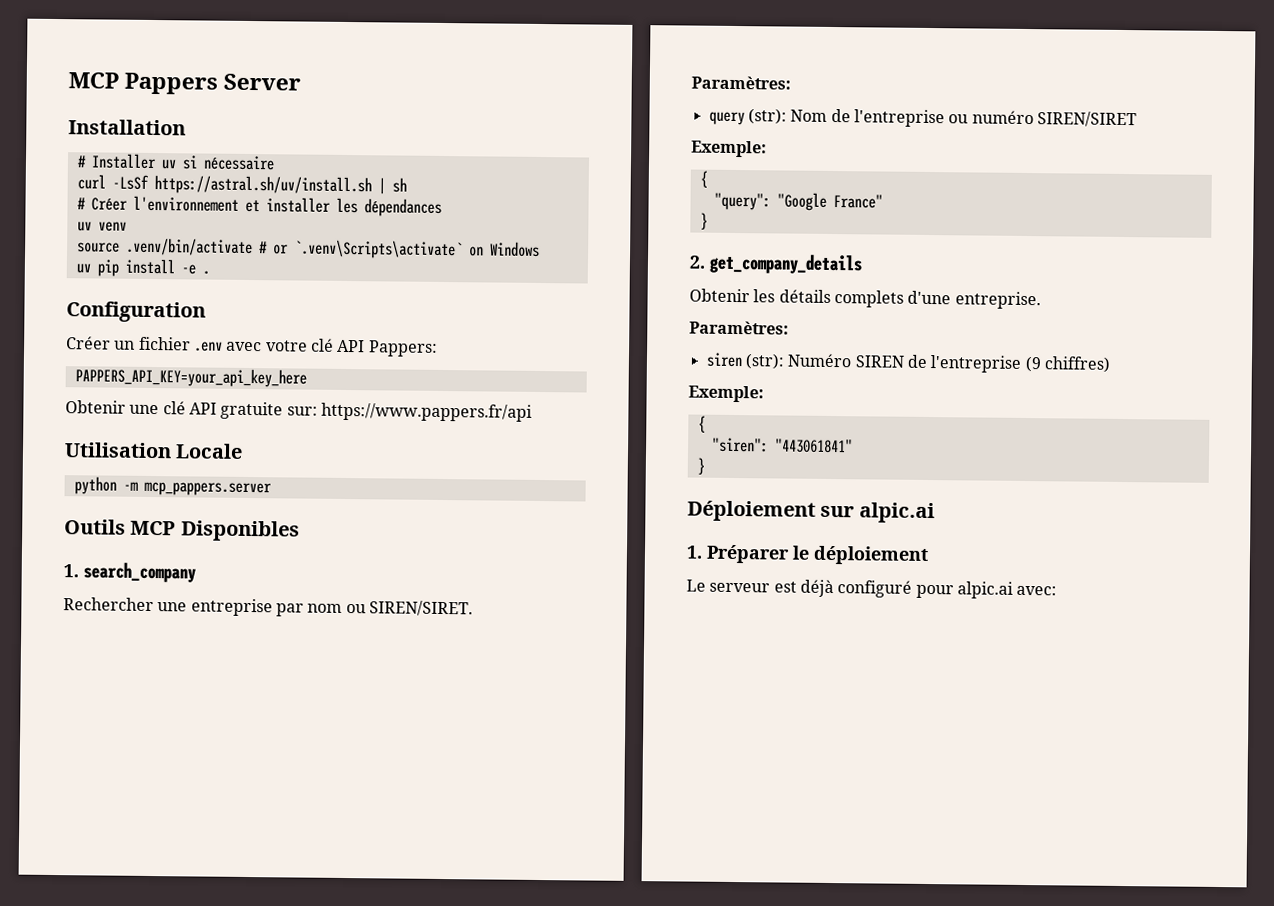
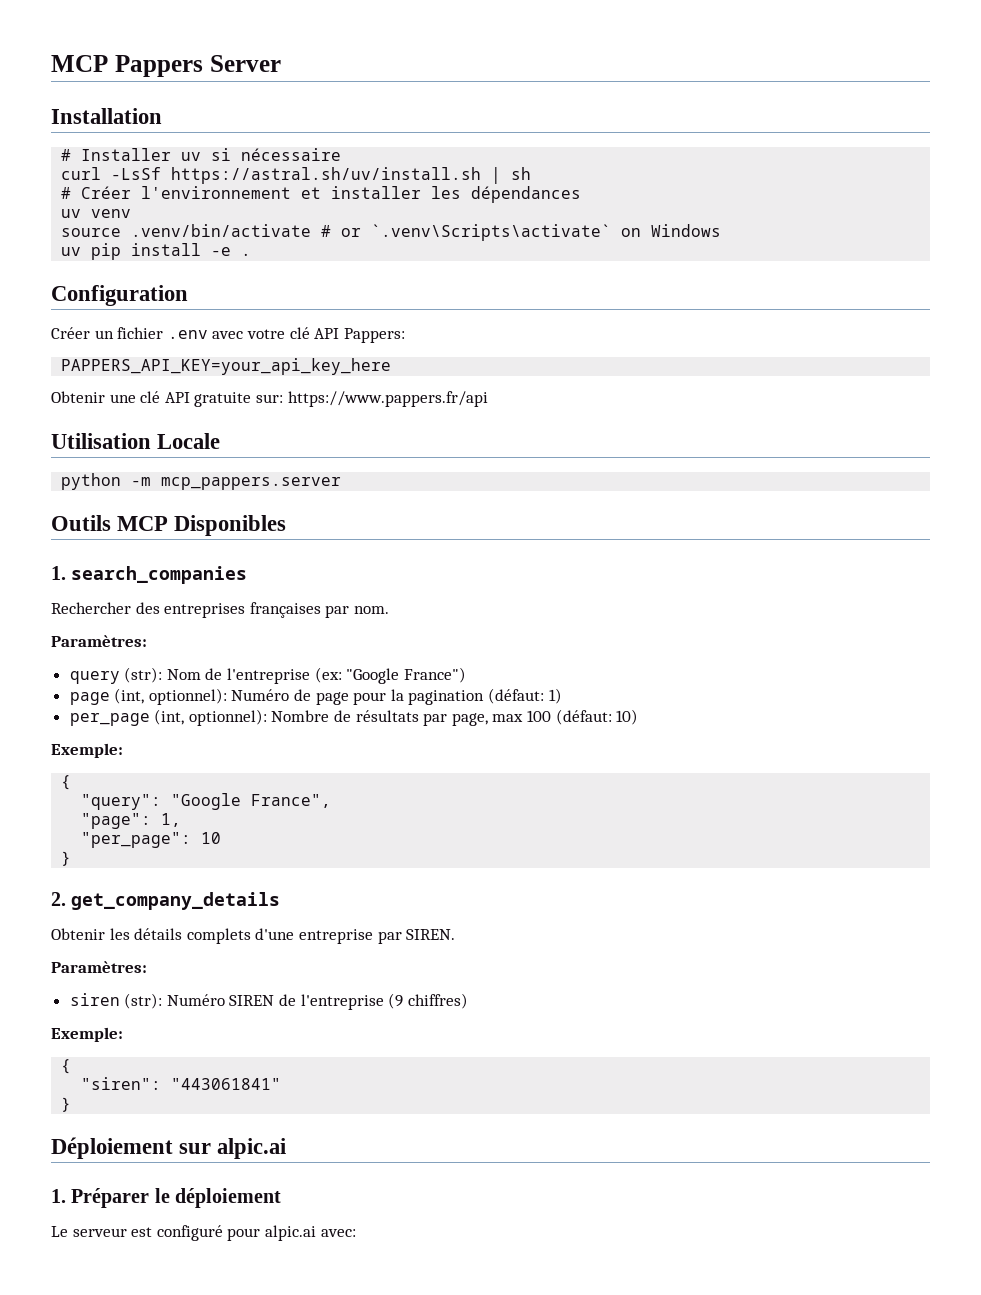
- 1. search_company
+ 1. search_companies
- Rechercher une entreprise par nom ou SIREN/SIRET.
+ Rechercher des entreprises françaises par nom.
- query (str): Nom de l'entreprise ou numéro SIREN/SIRET
+ query (str): Nom de l'entreprise (ex: "Google France")
+ page (int, optionnel): Numéro de page pour la pagination (défaut: 1)
+ per_page (int, optionnel): Nombre de résultats par page, max 100 (défaut: 10)
- "query": "Google France"
+ "query": "Google France",
+ "page": 1,
+ "per_page": 10
- Obtenir les détails complets d'une entreprise.
+ Obtenir les détails complets d'une entreprise par SIREN.
- Le serveur est déjà configuré pour alpic.ai avec:
+ Le serveur est configuré pour alpic.ai avec:

